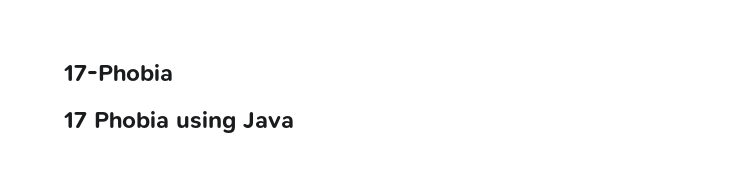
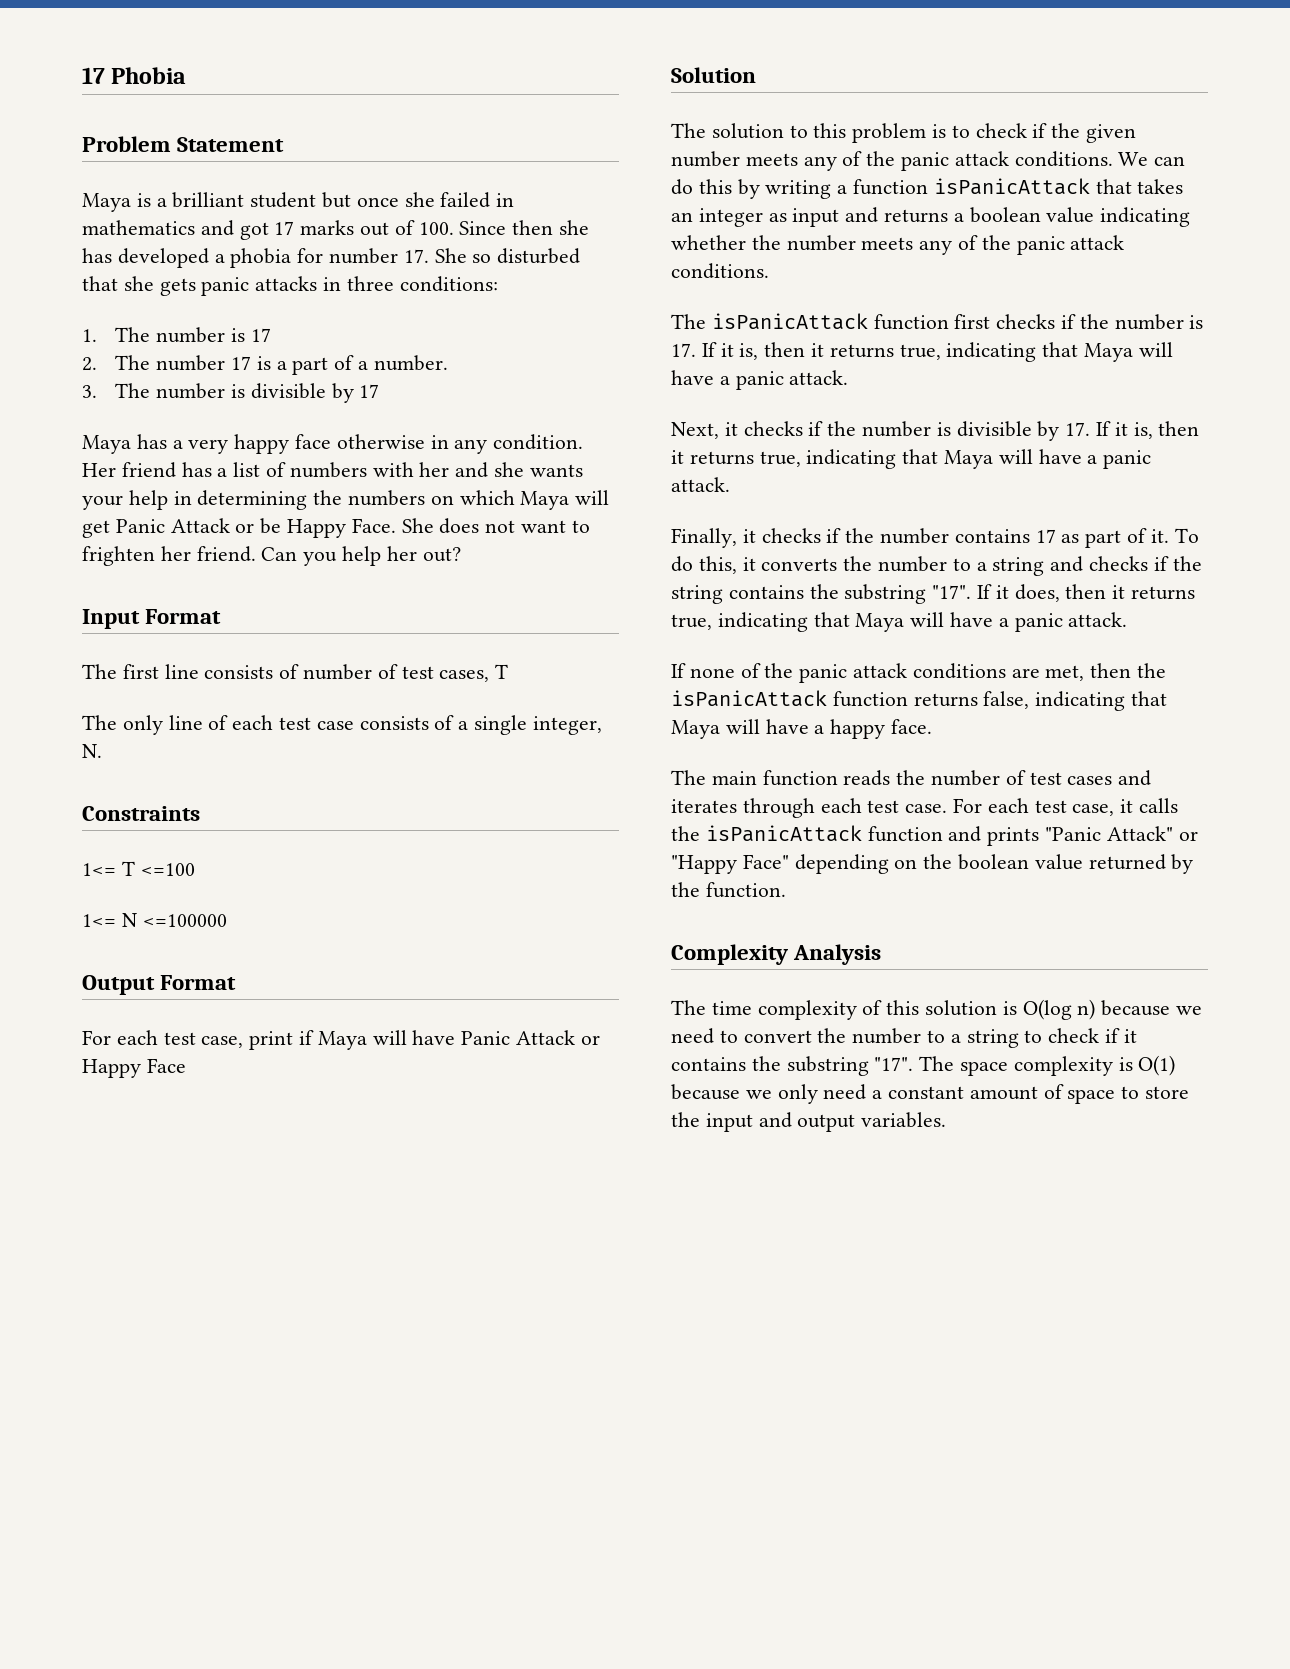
- 17-Phobia
- 17 Phobia using Java
+ 17 Phobia
+ Problem Statement
+ Maya is a brilliant student but once she failed in mathematics and got 17 marks out of 100. Since then she has developed a phobia for number 17. She so disturbed that she gets panic attacks in three conditions:
+ 1. The number is 17
+ 2. The number 17 is a part of a number.
+ 3. The number is divisible by 17
+ Maya has a very happy face otherwise in any condition. Her friend has a list of numbers with her and she wants your help in determining the numbers on which Maya will get Panic Attack or be Happy Face. She does not want to frighten her friend. Can you help her out?
+ Input Format
+ The first line consists of number of test cases, T
+ The only line of each test case consists of a single integer, N.
+ Constraints
+ 1<= T <=100
+ 1<= N <=100000
+ Output Format
+ For each test case, print if Maya will have Panic Attack or Happy Face
+ Solution
+ The solution to this problem is to check if the given number meets any of the panic attack conditions. We can do this by writing a function isPanicAttack that takes an integer as input and returns a boolean value indicating whether the number meets any of the panic attack conditions.
+ The isPanicAttack function first checks if the number is 17. If it is, then it returns true, indicating that Maya will have a panic attack.
+ Next, it checks if the number is divisible by 17. If it is, then it returns true, indicating that Maya will have a panic attack.
+ Finally, it checks if the number contains 17 as part of it. To do this, it converts the number to a string and checks if the string contains the substring "17". If it does, then it returns true, indicating that Maya will have a panic attack.
+ If none of the panic attack conditions are met, then the isPanicAttack function returns false, indicating that Maya will have a happy face.
+ The main function reads the number of test cases and iterates through each test case. For each test case, it calls the isPanicAttack function and prints "Panic Attack" or "Happy Face" depending on the boolean value returned by the function.
+ Complexity Analysis
+ The time complexity of this solution is O(log n) because we need to convert the number to a string to check if it contains the substring "17". The space complexity is O(1) because we only need a constant amount of space to store the input and output variables.

